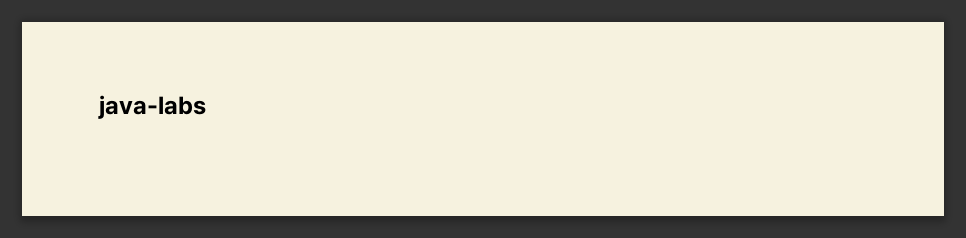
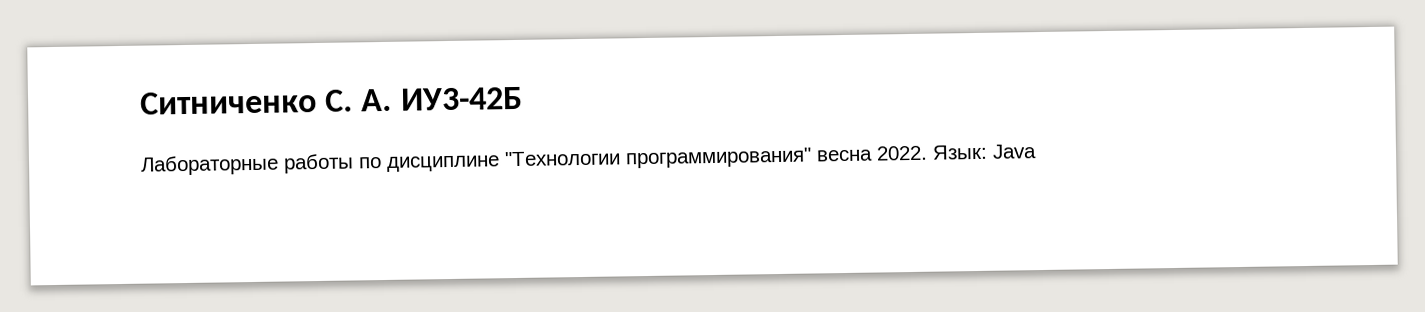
- java-labs
+ Ситниченко С. А. ИУ3-42Б
+ Лабораторные работы по дисциплине "Технологии программирования" весна 2022. Язык: Java

